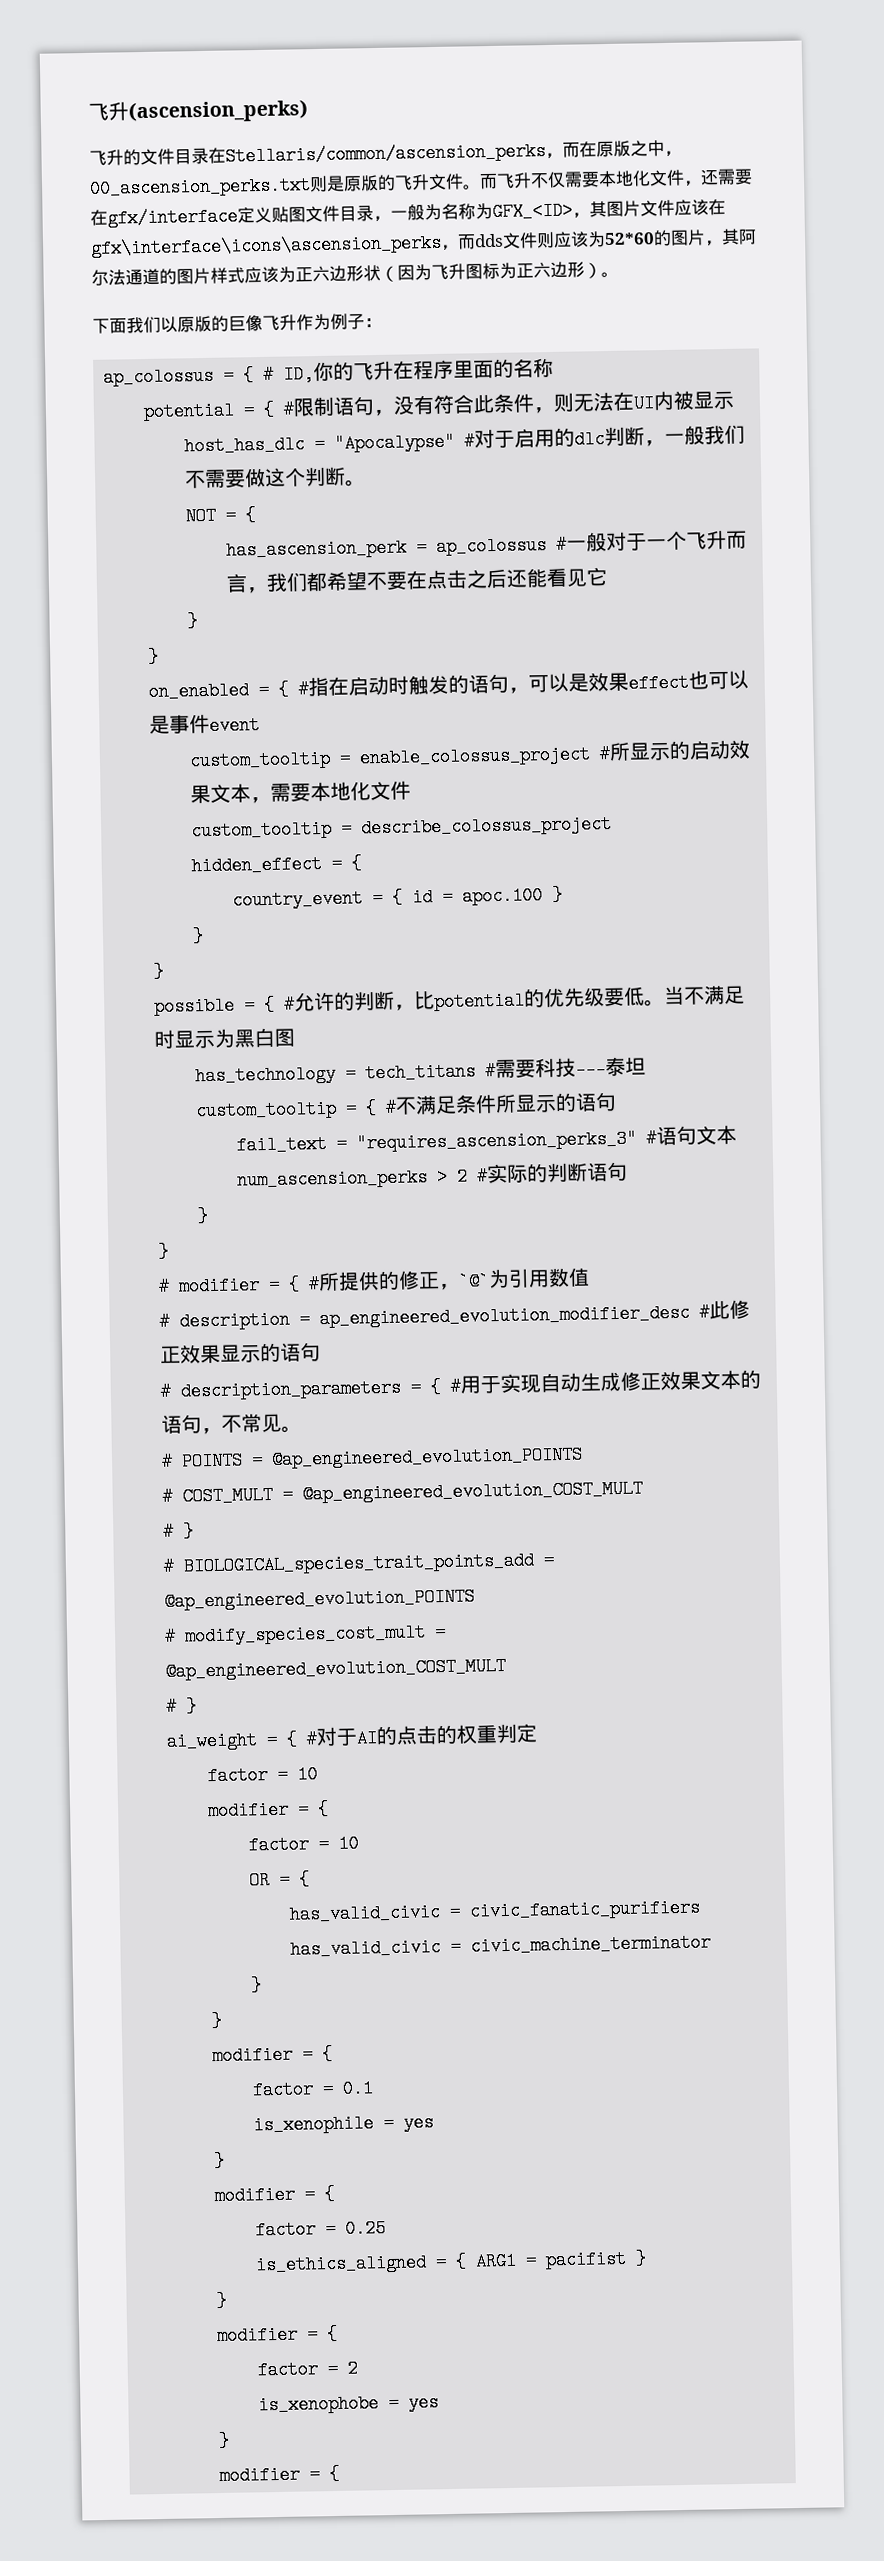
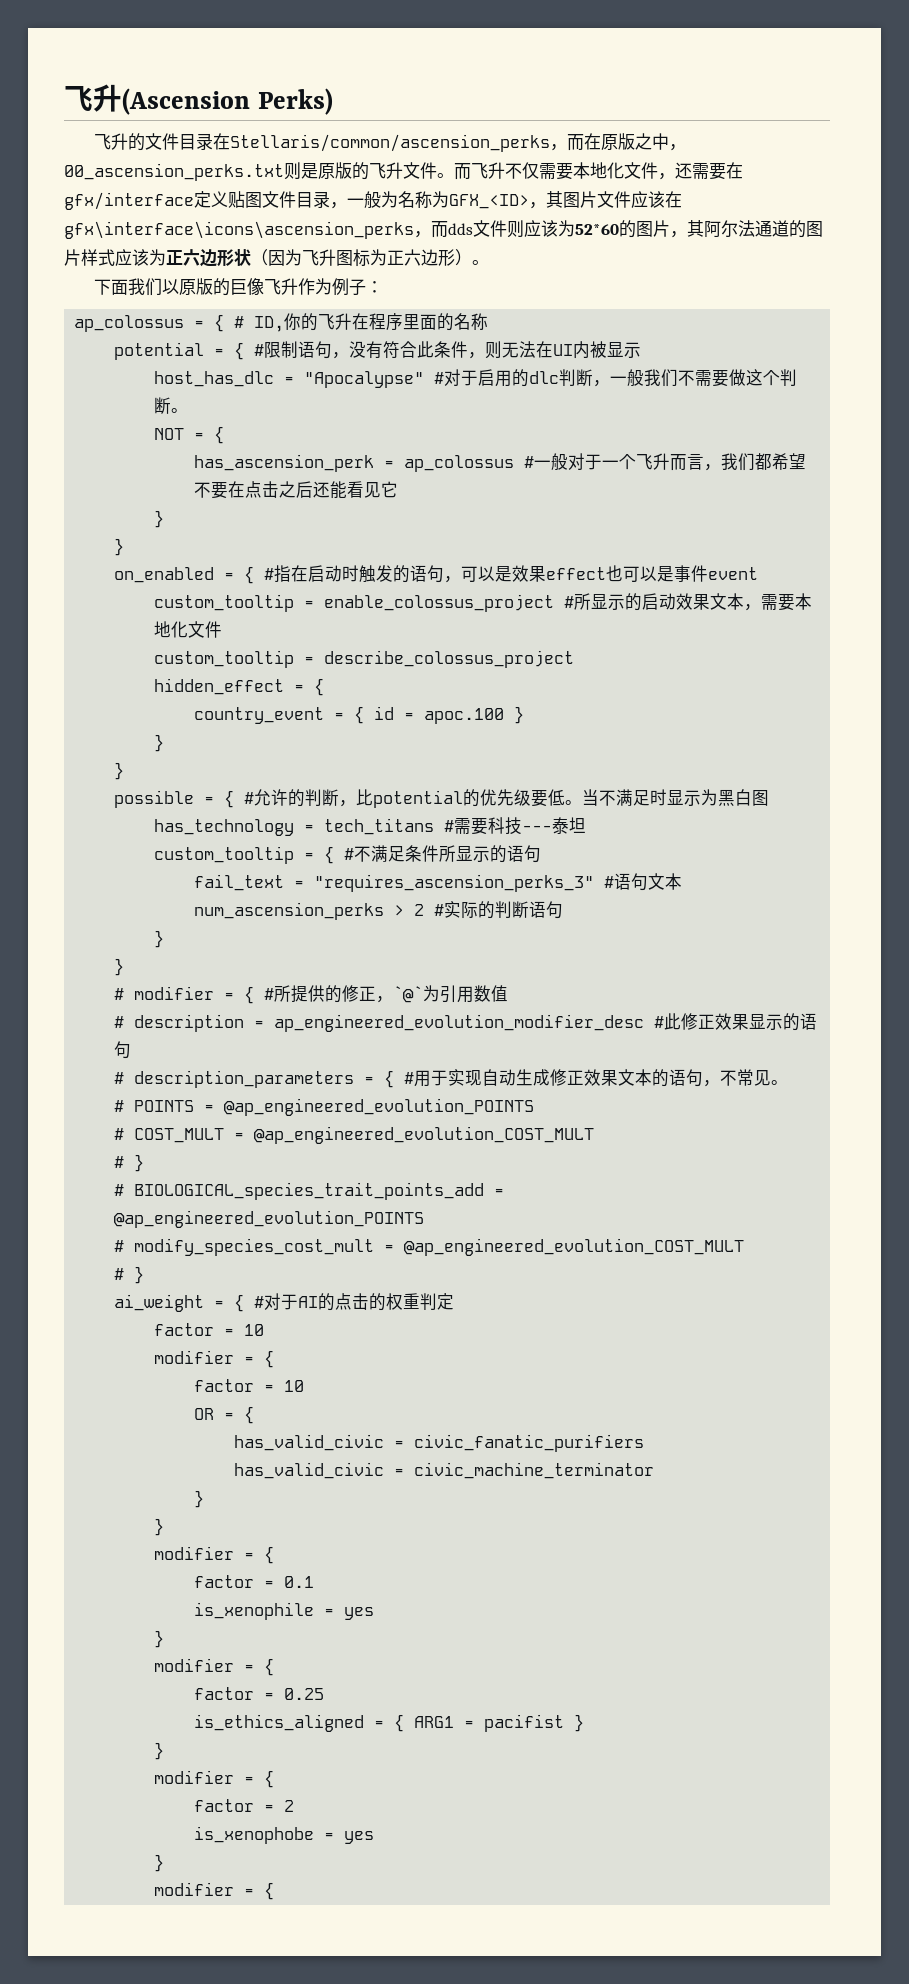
- 飞升(ascension_perks)
+ 飞升(Ascension Perks)

